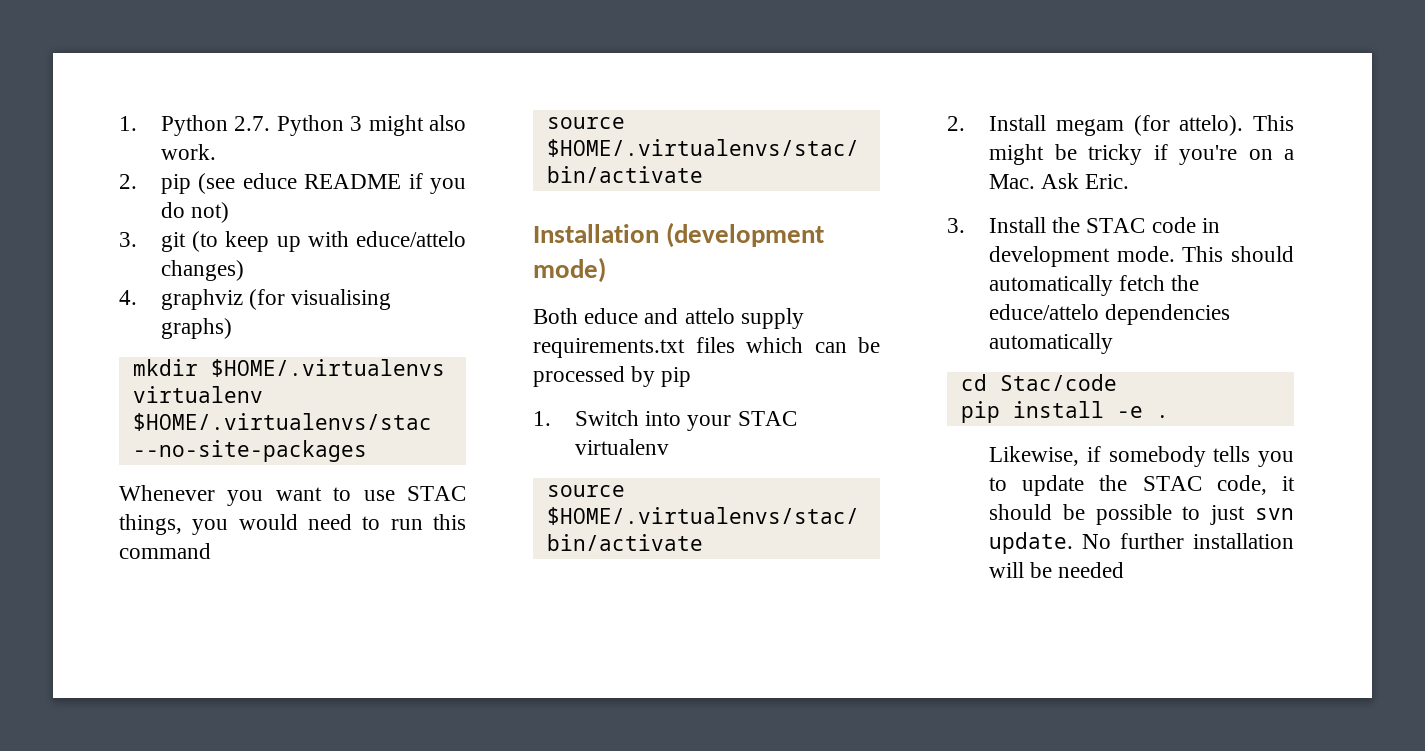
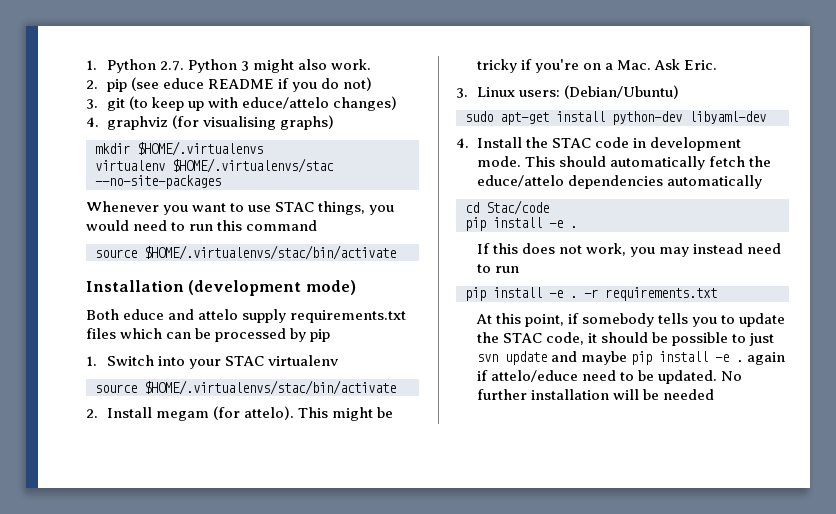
- 3. Install the STAC code in development mode.
+ 3. Linux users: (Debian/Ubuntu)
+ sudo apt-get install python-dev libyaml-dev
+ 4. Install the STAC code in development mode.
- Likewise, if somebody tells you to update the STAC code, it should be possible to just svn update.
+ If this does not work, you may instead need to run
+ pip install -e . -r requirements.txt
+ At this point, if somebody tells you to update the STAC code, it should be possible to just svn update and maybe pip install -e . again if attelo/educe need to be updated.

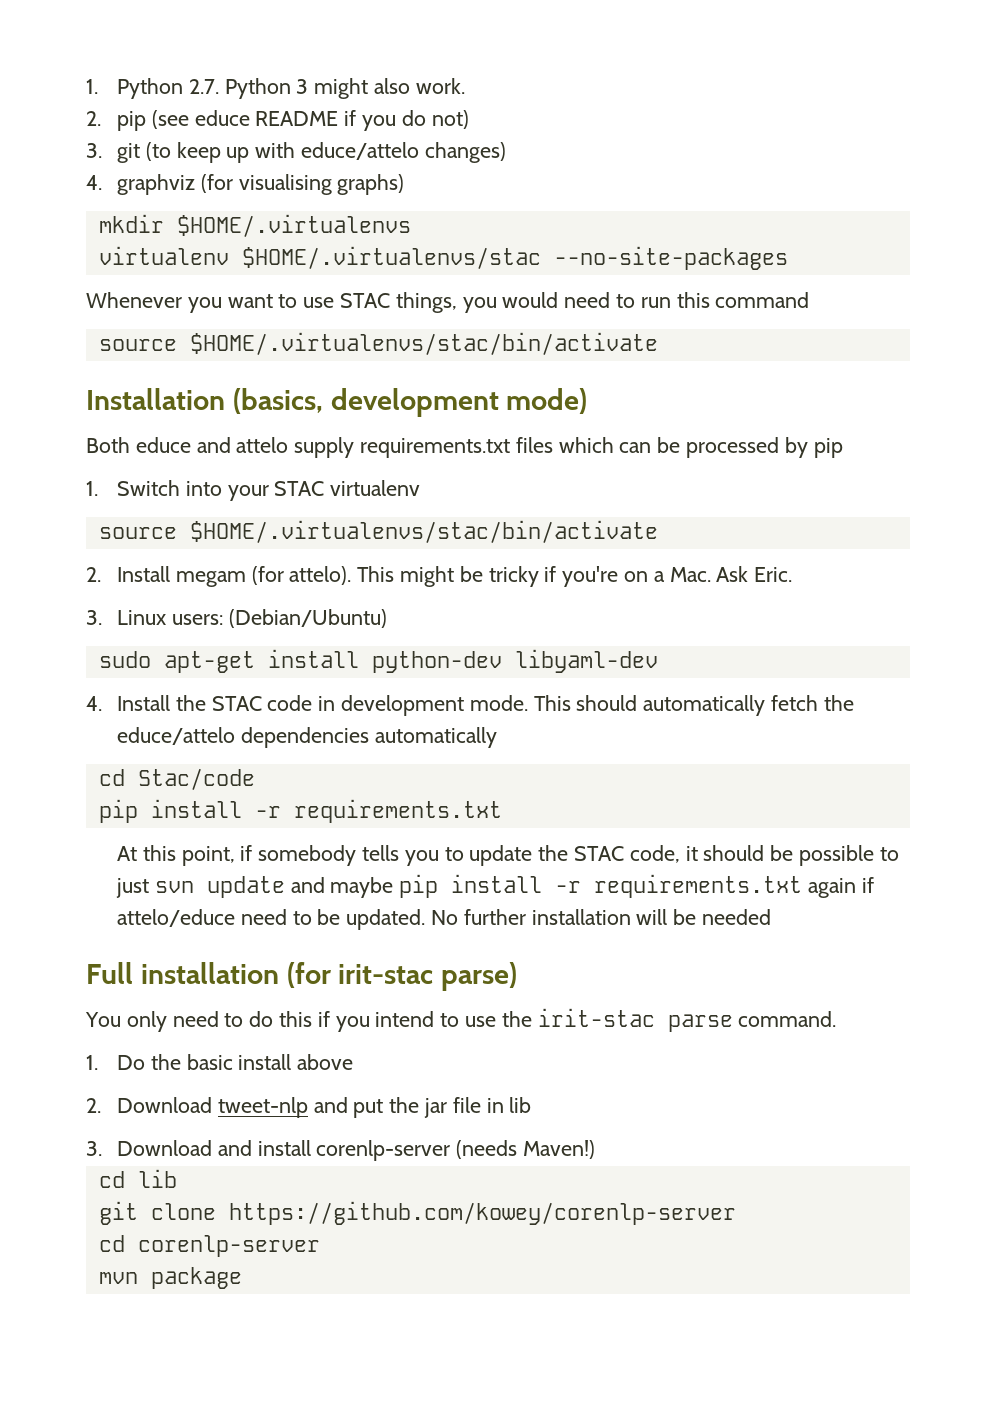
- Installation (development mode)
+ Installation (basics, development mode)
  cd Stac/code
- pip install -e .
- If this does not work, you may instead need to run
- pip install -e . -r requirements.txt
+ pip install -r requirements.txt
- At this point, if somebody tells you to update the STAC code, it should be possible to just svn update and maybe pip install -e . again if attelo/educe need to be updated.
+ At this point, if somebody tells you to update the STAC code, it should be possible to just svn update and maybe pip install -r requirements.txt again if attelo/educe need to be updated.
+ Full installation (for irit-stac parse)
+ You only need to do this if you intend to use the irit-stac parse command.
+ 1. Do the basic install above
+ 2. Download tweet-nlp and put the jar file in lib
+ 3. Download and install corenlp-server (needs Maven!)
+ cd lib
+ git clone https://github.com/kowey/corenlp-server
+ cd corenlp-server
+ mvn package

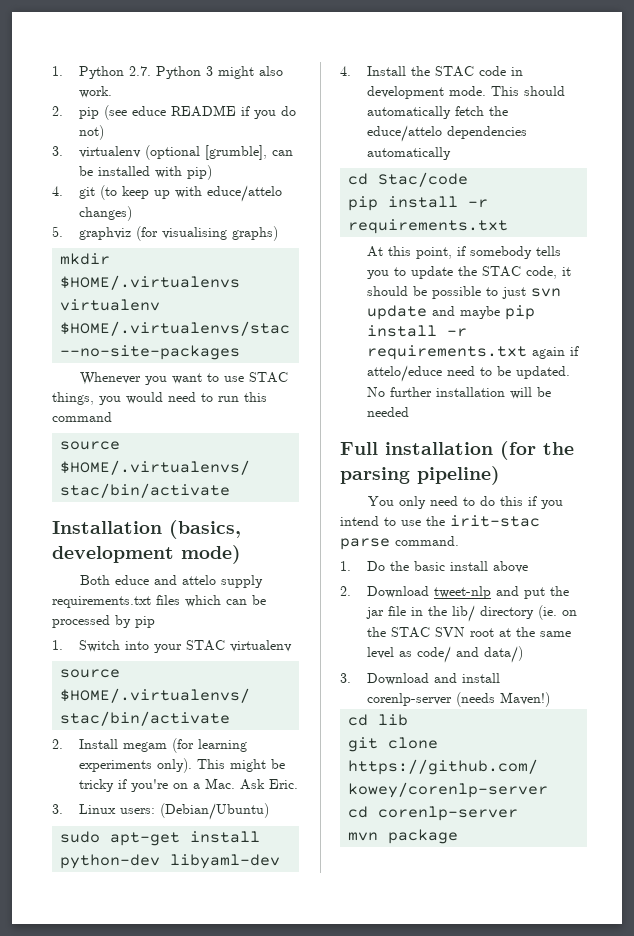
- 3. git (to keep up with educe/attelo changes)
+ 3. virtualenv (optional [grumble], can be installed with pip)
+ 4. git (to keep up with educe/attelo changes)
- 4. graphviz (for visualising graphs)
+ 5. graphviz (for visualising graphs)
- 2. Install megam (for attelo).
+ 2. Install megam (for learning experiments only).
- Full installation (for irit-stac parse)
+ Full installation (for the parsing pipeline)
- 2. Download tweet-nlp and put the jar file in lib
+ 2. Download tweet-nlp and put the jar file in the lib/ directory (ie. on the STAC SVN root at the same level as code/ and data/)

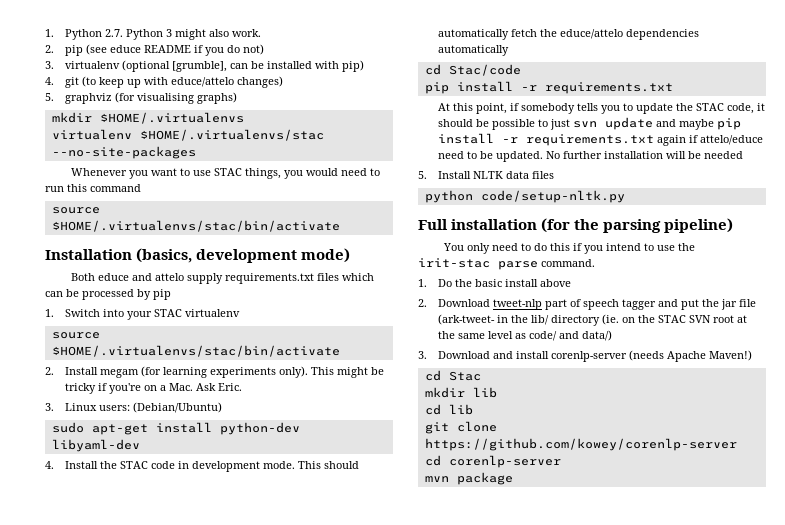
+ 5. Install NLTK data files
+ python code/setup-nltk.py
- 2. Download tweet-nlp and put the jar file in the lib/ directory (ie. on the STAC SVN root at the same level as code/ and data/)
+ 2. Download tweet-nlp part of speech tagger and put the jar file (ark-tweet- in the lib/ directory (ie. on the STAC SVN root at the same level as code/ and data/)
- 3. Download and install corenlp-server (needs Maven!)
+ 3. Download and install corenlp-server (needs Apache Maven!)
+ cd Stac
+ mkdir lib

